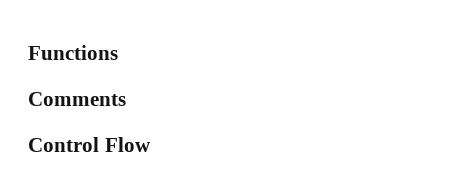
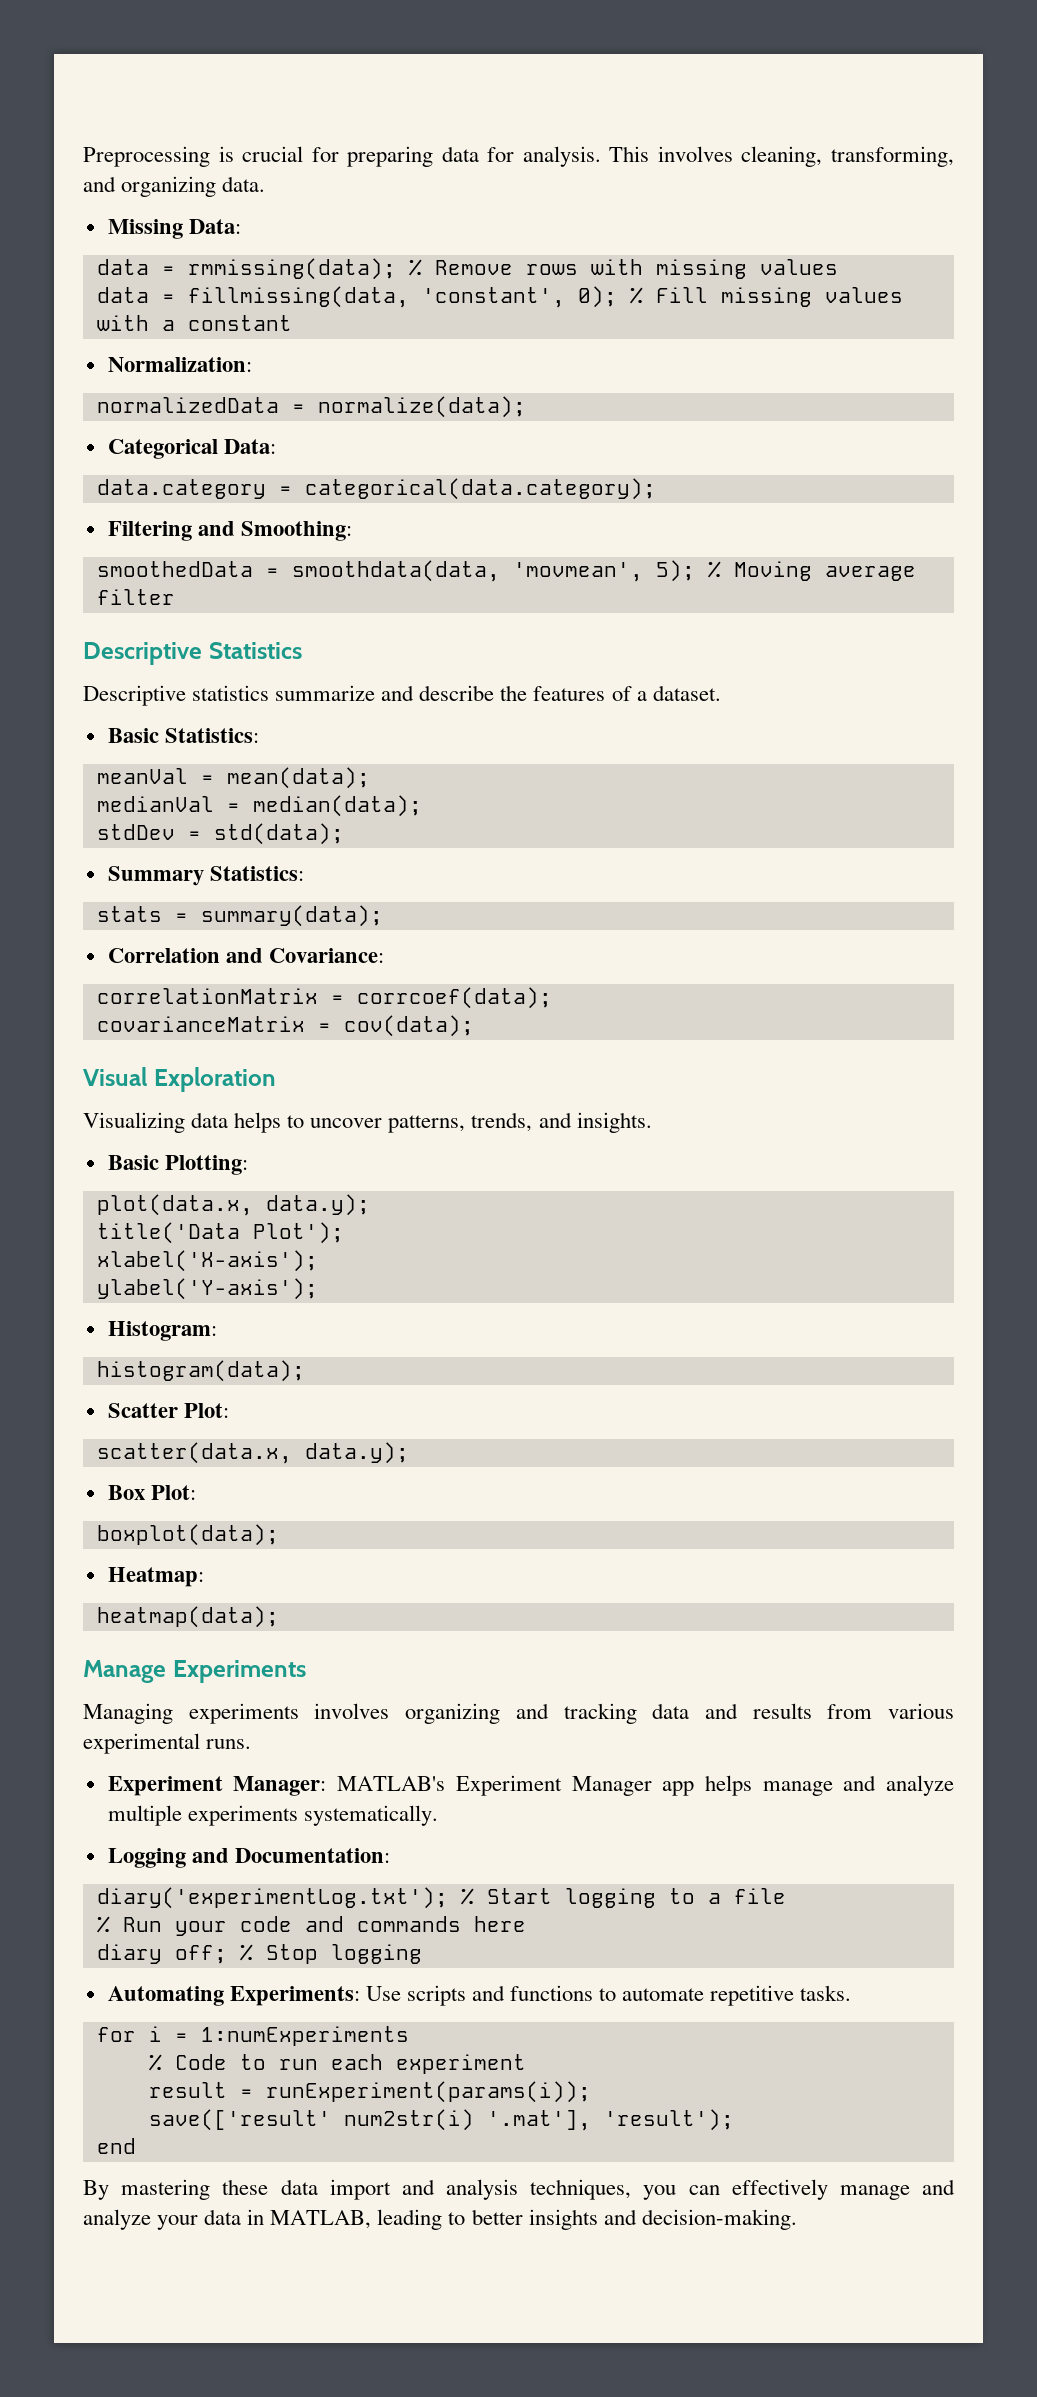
- Functions
- Comments
- Control Flow
+ Preprocessing is crucial for preparing data for analysis. This involves cleaning, transforming, and organizing data.
+ Missing Data:
+ data = rmmissing(data); % Remove rows with missing values
+ data = fillmissing(data, 'constant', 0); % Fill missing values with a constant
+ Normalization:
+ normalizedData = normalize(data);
+ Categorical Data:
+ data.category = categorical(data.category);
+ Filtering and Smoothing:
+ smoothedData = smoothdata(data, 'movmean', 5); % Moving average filter
+ Descriptive Statistics
+ Descriptive statistics summarize and describe the features of a dataset.
+ Basic Statistics:
+ meanVal = mean(data);
+ medianVal = median(data);
+ stdDev = std(data);
+ Summary Statistics:
+ stats = summary(data);
+ Correlation and Covariance:
+ correlationMatrix = corrcoef(data);
+ covarianceMatrix = cov(data);
+ Visual Exploration
+ Visualizing data helps to uncover patterns, trends, and insights.
+ Basic Plotting:
+ plot(data.x, data.y);
+ title('Data Plot');
+ xlabel('X-axis');
+ ylabel('Y-axis');
+ Histogram:
+ histogram(data);
+ Scatter Plot:
+ scatter(data.x, data.y);
+ Box Plot:
+ boxplot(data);
+ Heatmap:
+ heatmap(data);
+ Manage Experiments
+ Managing experiments involves organizing and tracking data and results from various experimental runs.
+ Experiment Manager: MATLAB's Experiment Manager app helps manage and analyze multiple experiments systematically.
+ Logging and Documentation:
+ diary('experimentLog.txt'); % Start logging to a file
+ % Run your code and commands here
+ diary off; % Stop logging
+ Automating Experiments: Use scripts and functions to automate repetitive tasks.
+ for i = 1:numExperiments
+ % Code to run each experiment
+ result = runExperiment(params(i));
+ save(['result' num2str(i) '.mat'], 'result');
+ end
+ By mastering these data import and analysis techniques, you can effectively manage and analyze your data in MATLAB, leading to better insights and decision-making.

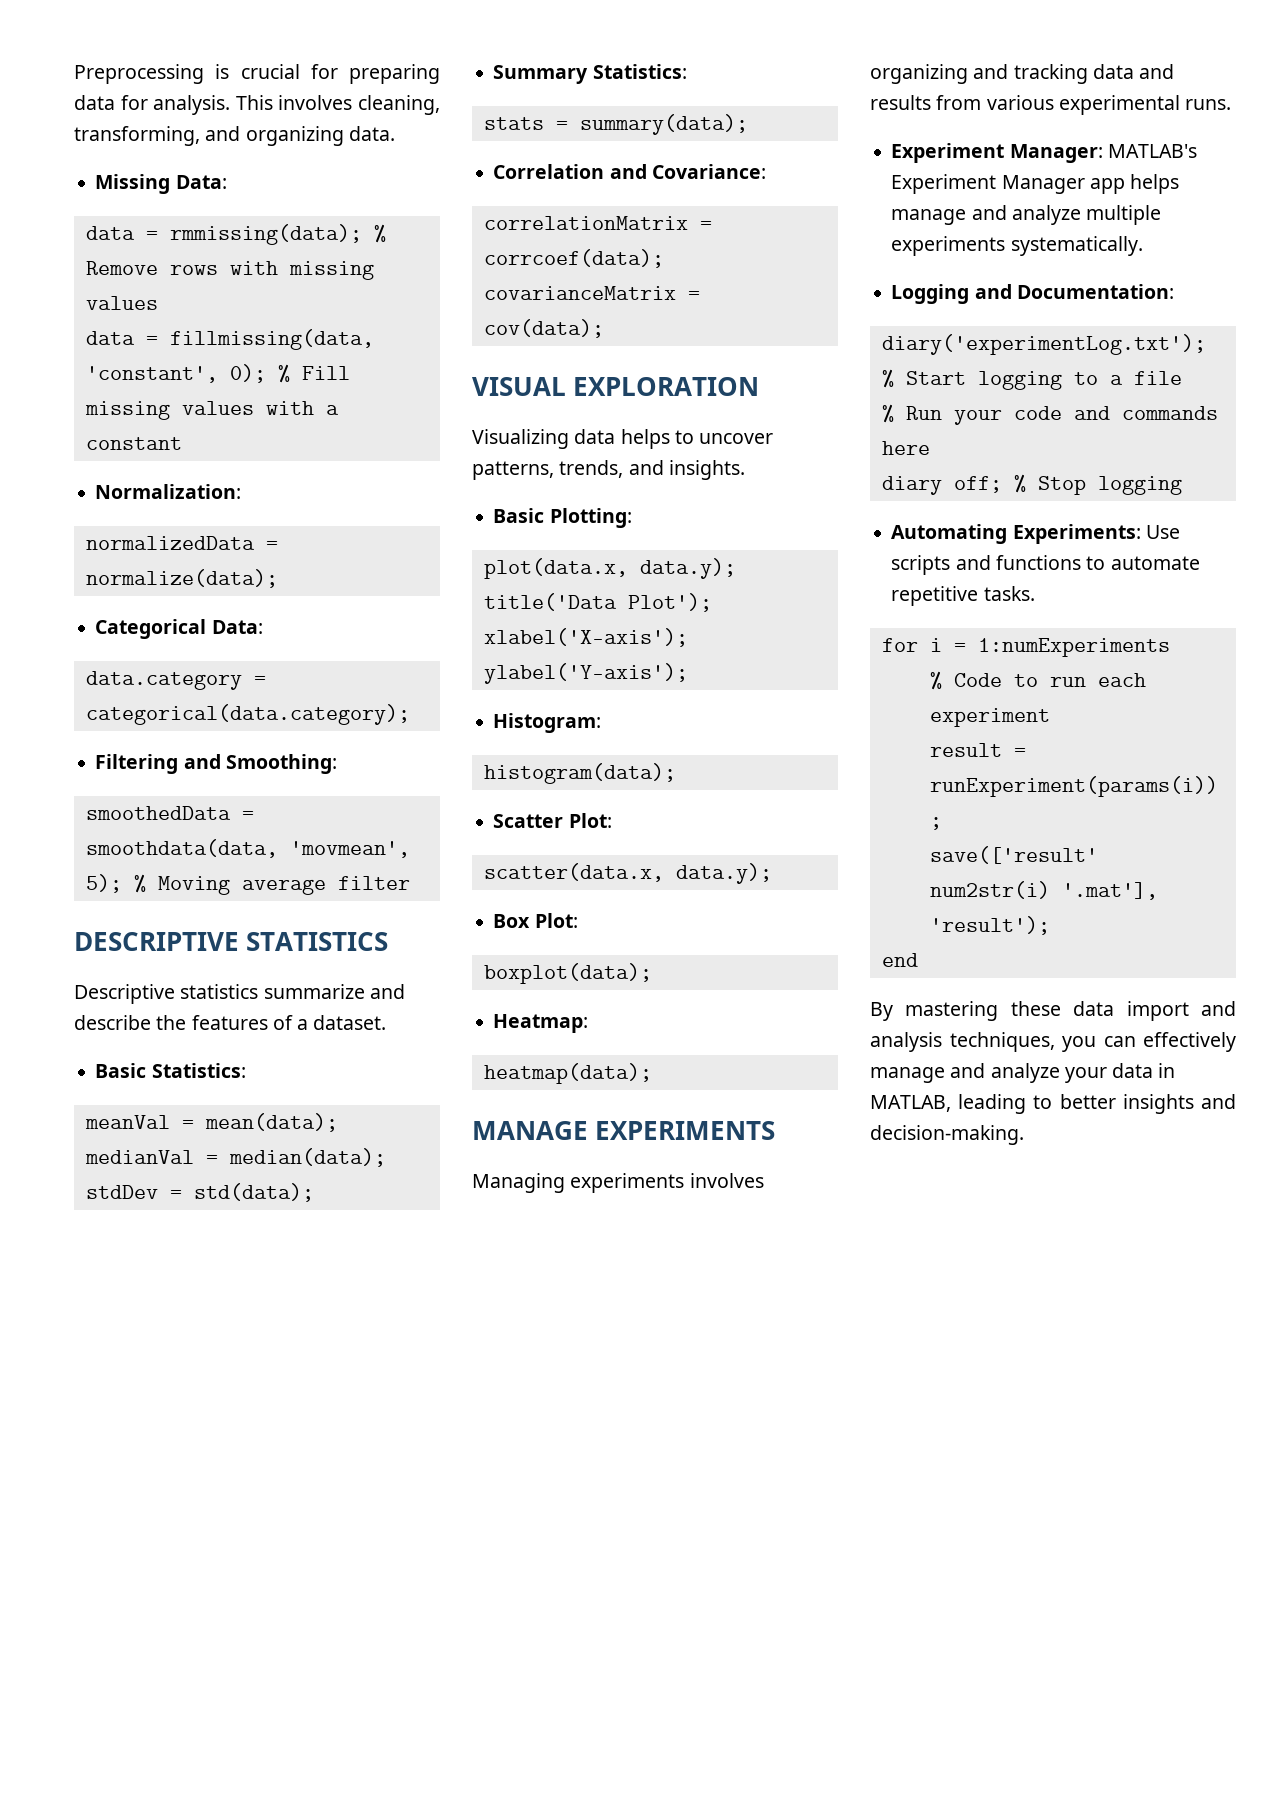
- Descriptive Statistics
+ DESCRIPTIVE STATISTICS
- Visual Exploration
+ VISUAL EXPLORATION
- Manage Experiments
+ MANAGE EXPERIMENTS

